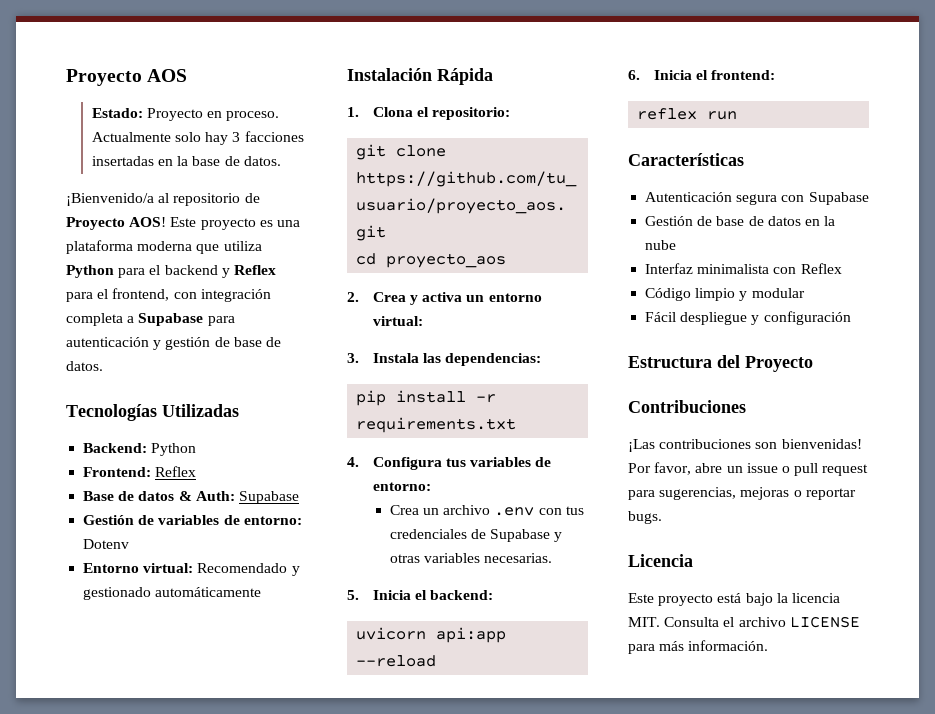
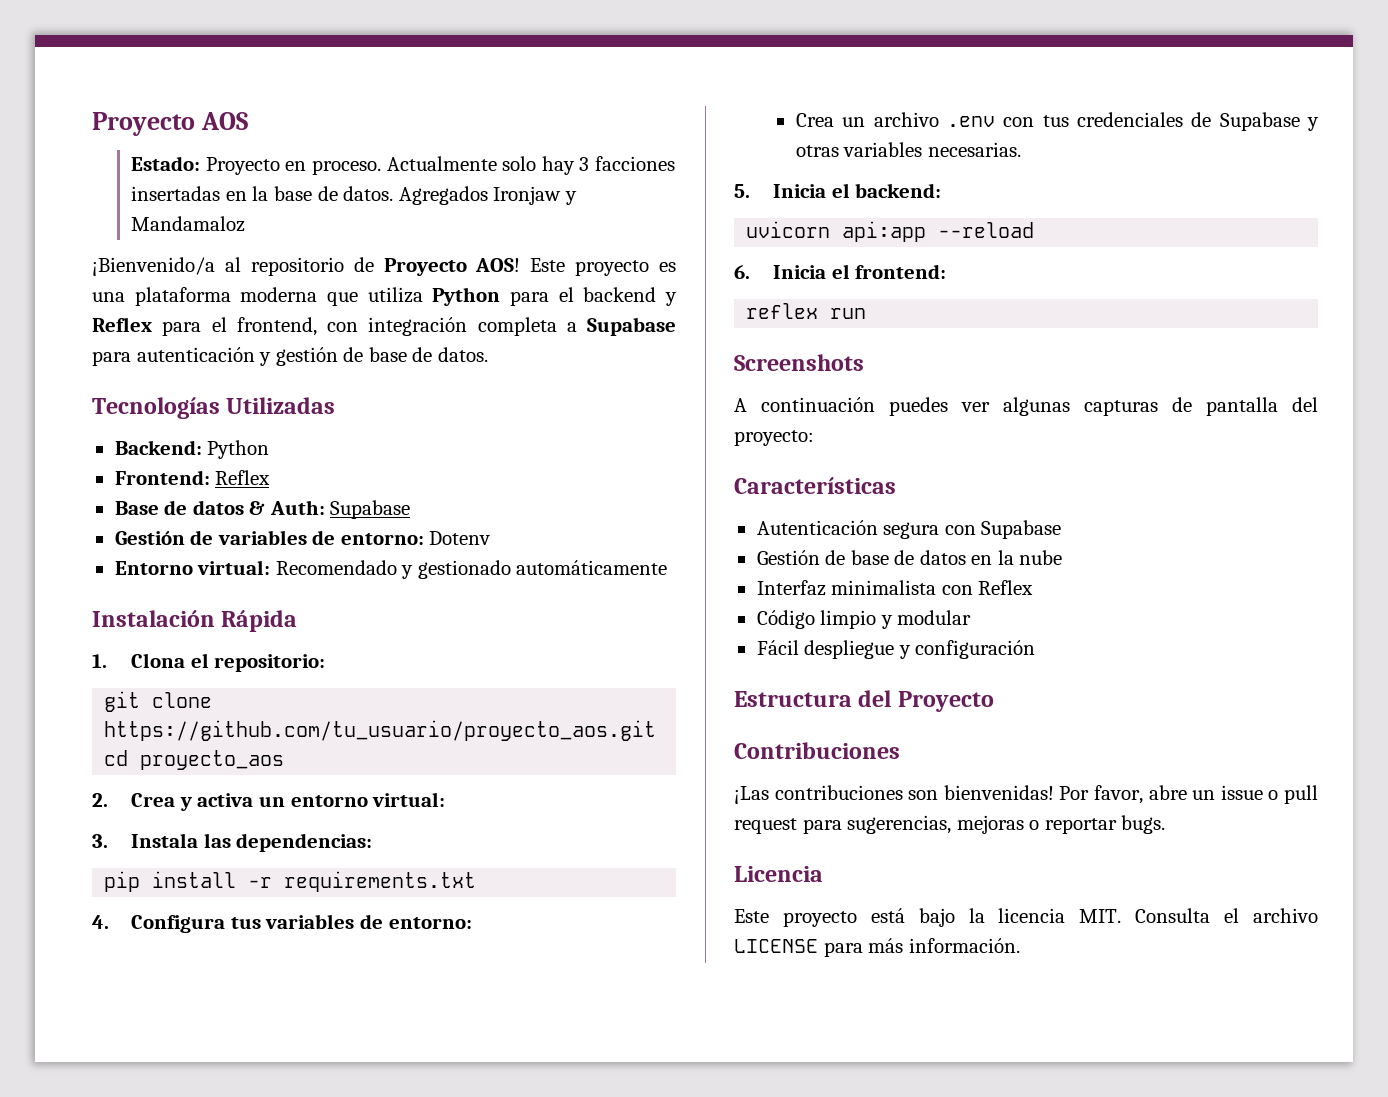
+ Agregados Ironjaw y Mandamaloz
+ Screenshots
+ A continuación puedes ver algunas capturas de pantalla del proyecto:

